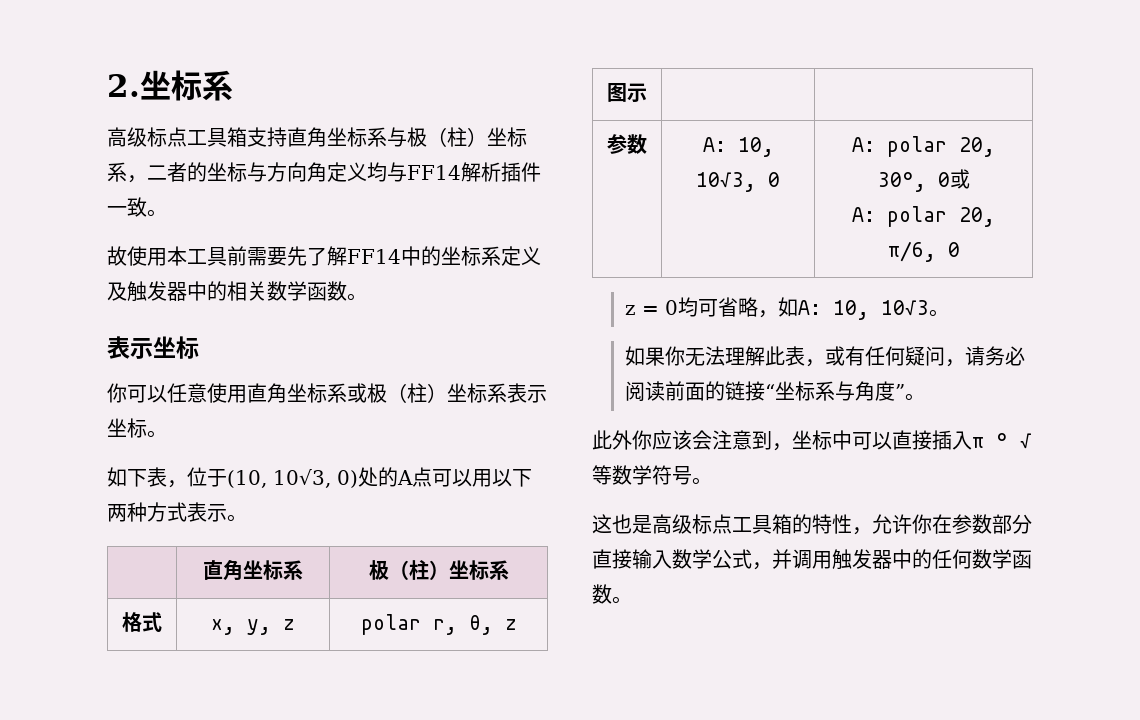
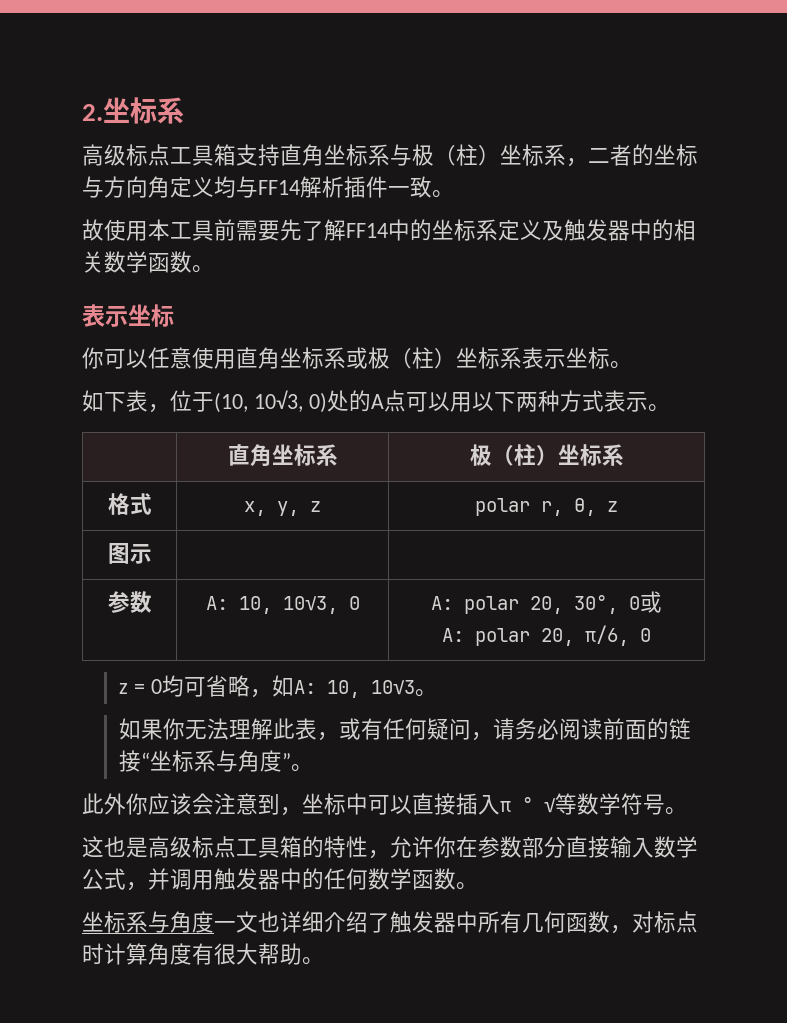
+ 坐标系与角度一文也详细介绍了触发器中所有几何函数，对标点时计算角度有很大帮助。

